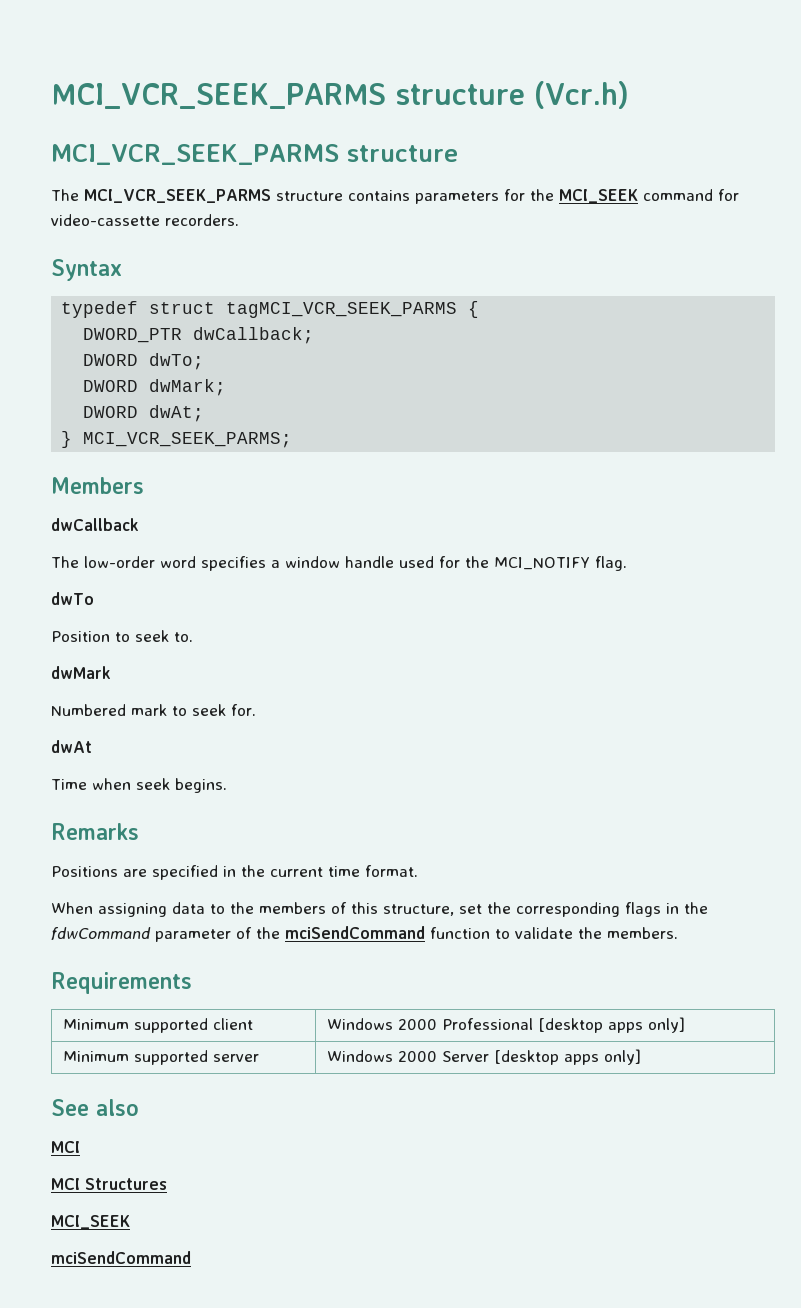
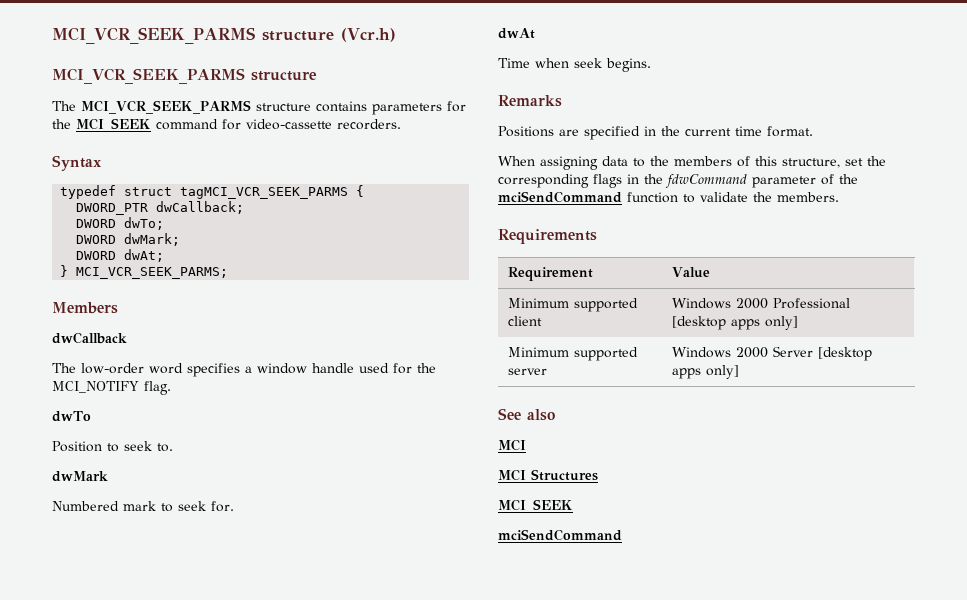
+ Requirement | Value

